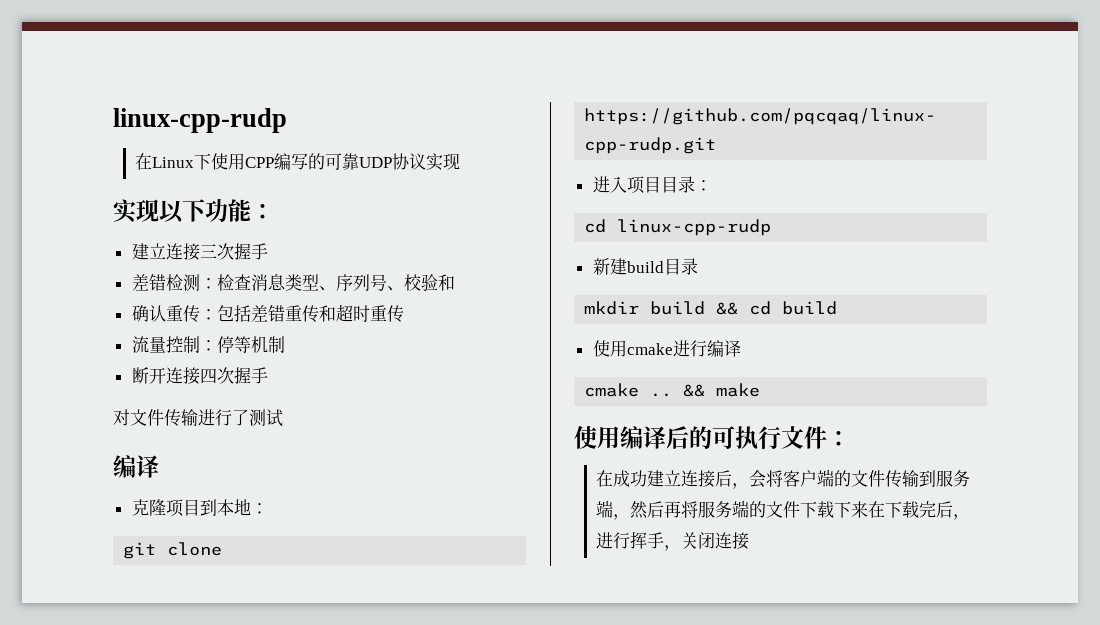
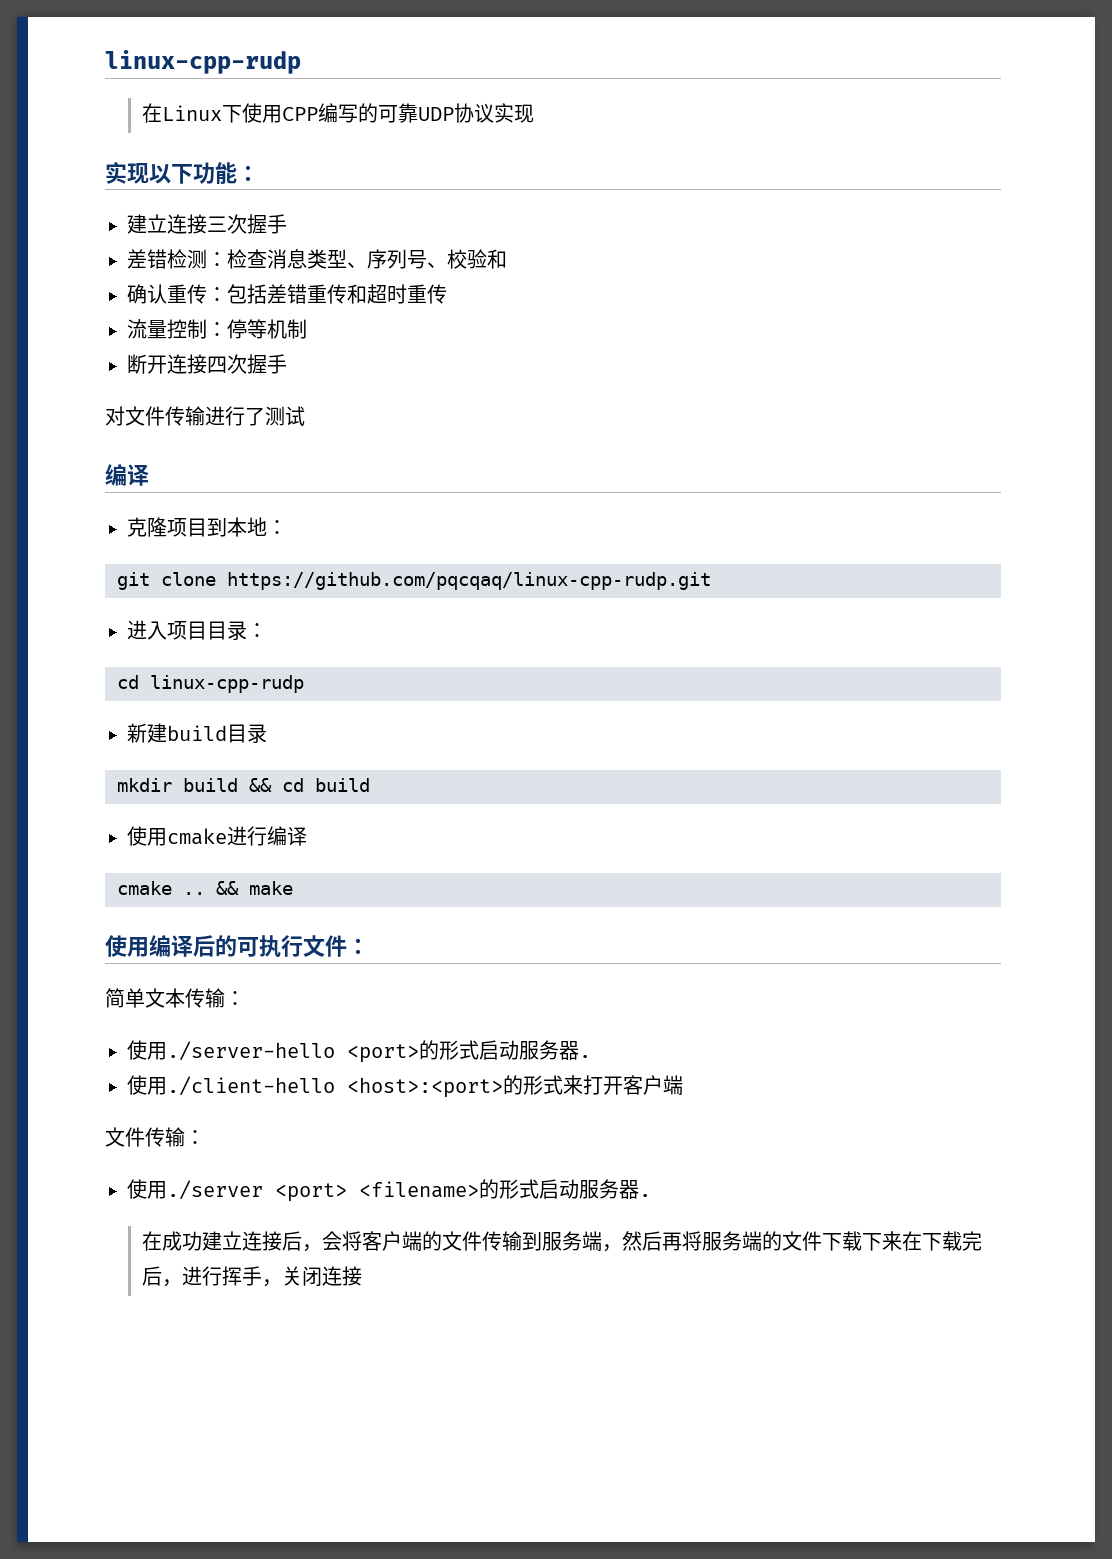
+ 简单文本传输：
+ 使用./server-hello <port>的形式启动服务器.
+ 使用./client-hello <host>:<port>的形式来打开客户端
+ 文件传输：
+ 使用./server <port> <filename>的形式启动服务器.

